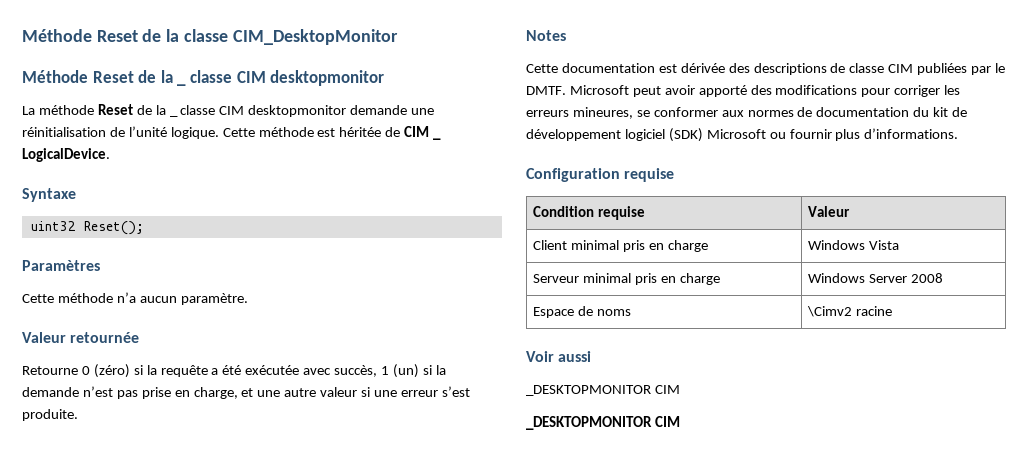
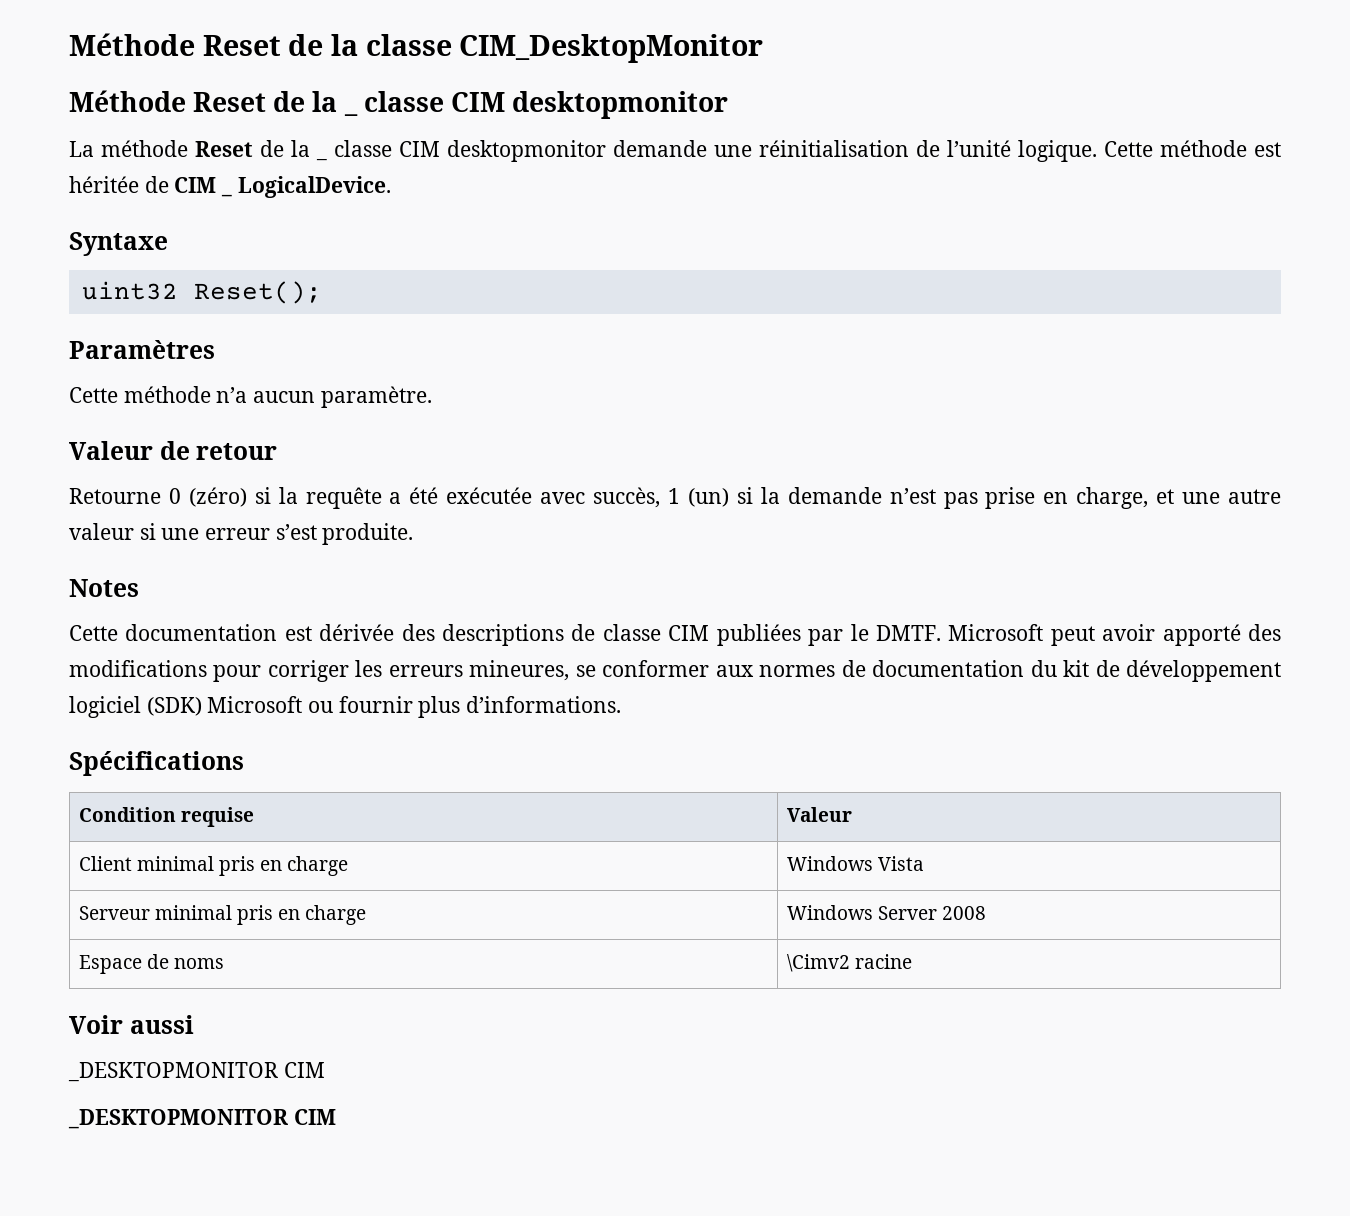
- Valeur retournée
+ Valeur de retour
- Configuration requise
+ Spécifications

